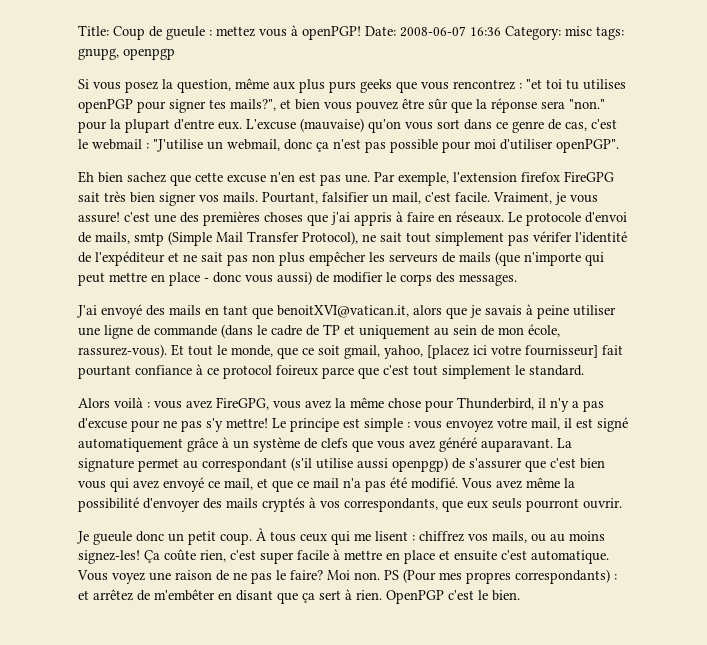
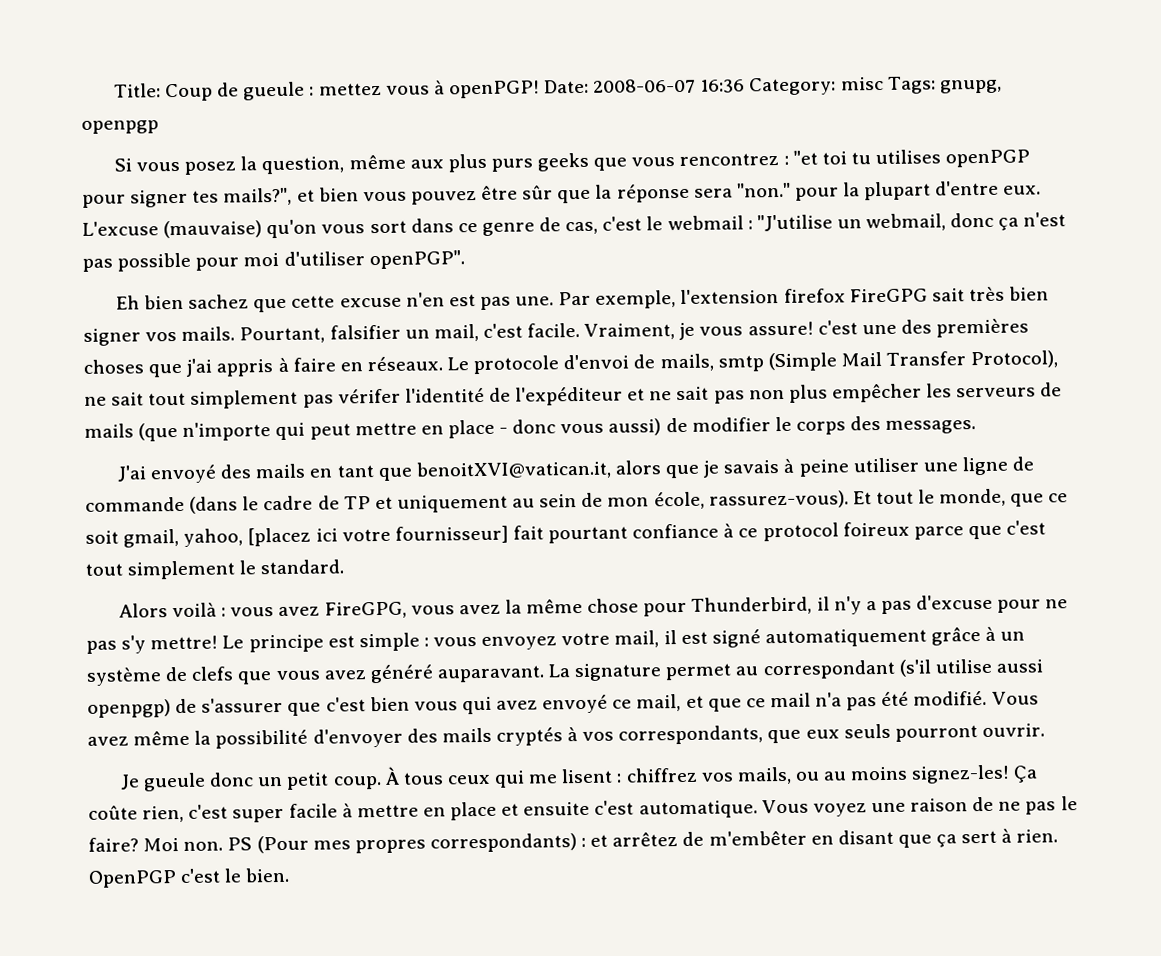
- Date: 2008-06-07 16:36 Category: misc tags: gnupg, openpgp
+ Date: 2008-06-07 16:36 Category: misc Tags: gnupg, openpgp

